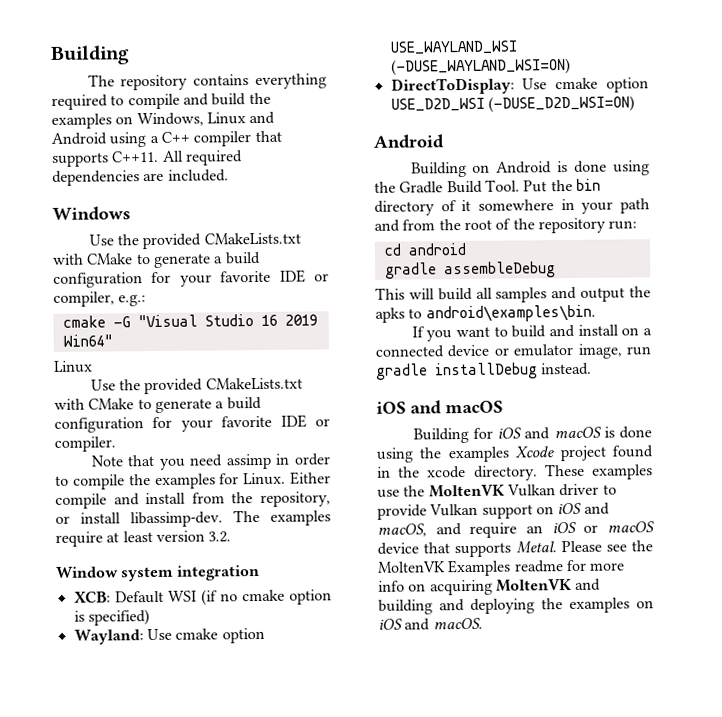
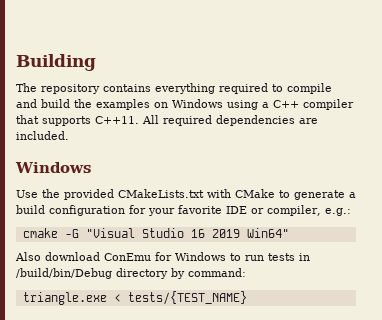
- The repository contains everything required to compile and build the examples on Windows, Linux and Android using a C++ compiler that supports C++11.
+ The repository contains everything required to compile and build the examples on Windows using a C++ compiler that supports C++11.
  cmake -G "Visual Studio 16 2019 Win64"
- Linux
- Use the provided CMakeLists.txt with CMake to generate a build configuration for your favorite IDE or compiler.
- Note that you need assimp in order to compile the examples for Linux. Either compile and install from the repository, or install libassimp-dev. The examples require at least version 3.2.
- Window system integration
- XCB: Default WSI (if no cmake option is specified)
- Wayland: Use cmake option USE_WAYLAND_WSI (-DUSE_WAYLAND_WSI=ON)
- DirectToDisplay: Use cmake option USE_D2D_WSI (-DUSE_D2D_WSI=ON)
- Android
- Building on Android is done using the Gradle Build Tool. Put the bin directory of it somewhere in your path and from the root of the repository run:
- cd android
- gradle assembleDebug
- This will build all samples and output the apks to android\examples\bin.
- If you want to build and install on a connected device or emulator image, run gradle installDebug instead.
- iOS and macOS
- Building for iOS and macOS is done using the examples Xcode project found in the xcode directory. These examples use the MoltenVK Vulkan driver to provide Vulkan support on iOS and macOS, and require an iOS or macOS device that supports Metal. Please see the MoltenVK Examples readme for more info on acquiring MoltenVK and building and deploying the examples on iOS and macOS.
+ Also download ConEmu for Windows to run tests in /build/bin/Debug directory by command:
+ triangle.exe < tests/{TEST_NAME}

